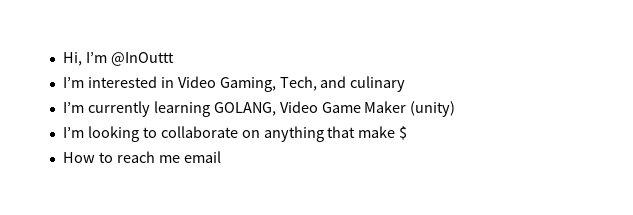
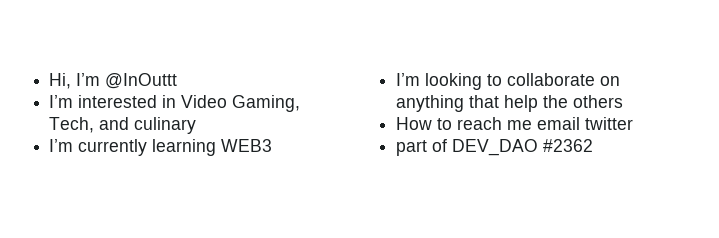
- I’m currently learning GOLANG, Video Game Maker (unity)
+ I’m currently learning WEB3
- I’m looking to collaborate on anything that make $
+ I’m looking to collaborate on anything that help the others
- How to reach me email
+ How to reach me email twitter
+ part of DEV_DAO #2362

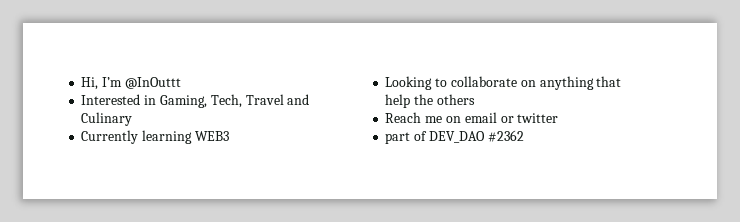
- I’m interested in Video Gaming, Tech, and culinary
- I’m currently learning WEB3
+ Interested in Gaming, Tech, Travel and Culinary
+ Currently learning WEB3
- I’m looking to collaborate on anything that help the others
+ Looking to collaborate on anything that help the others
- How to reach me email twitter
+ Reach me on email or twitter

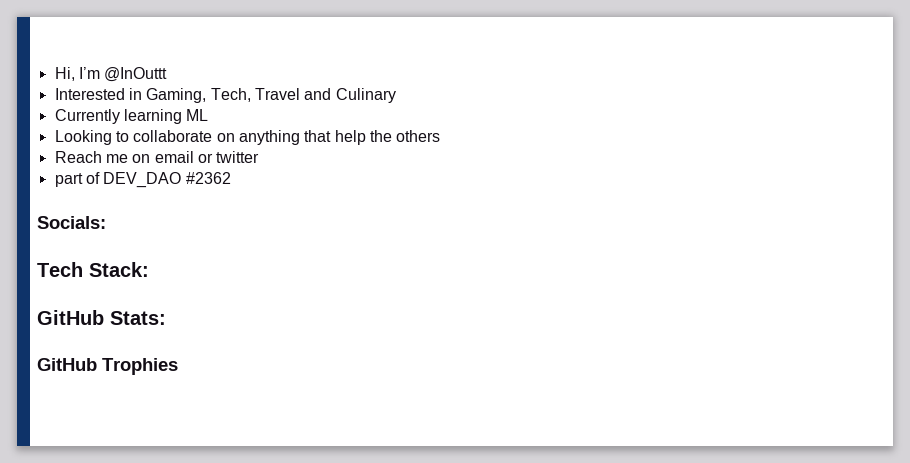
- Currently learning WEB3
+ Currently learning ML
+ Socials:
+ Tech Stack:
+ GitHub Stats:
+ GitHub Trophies

